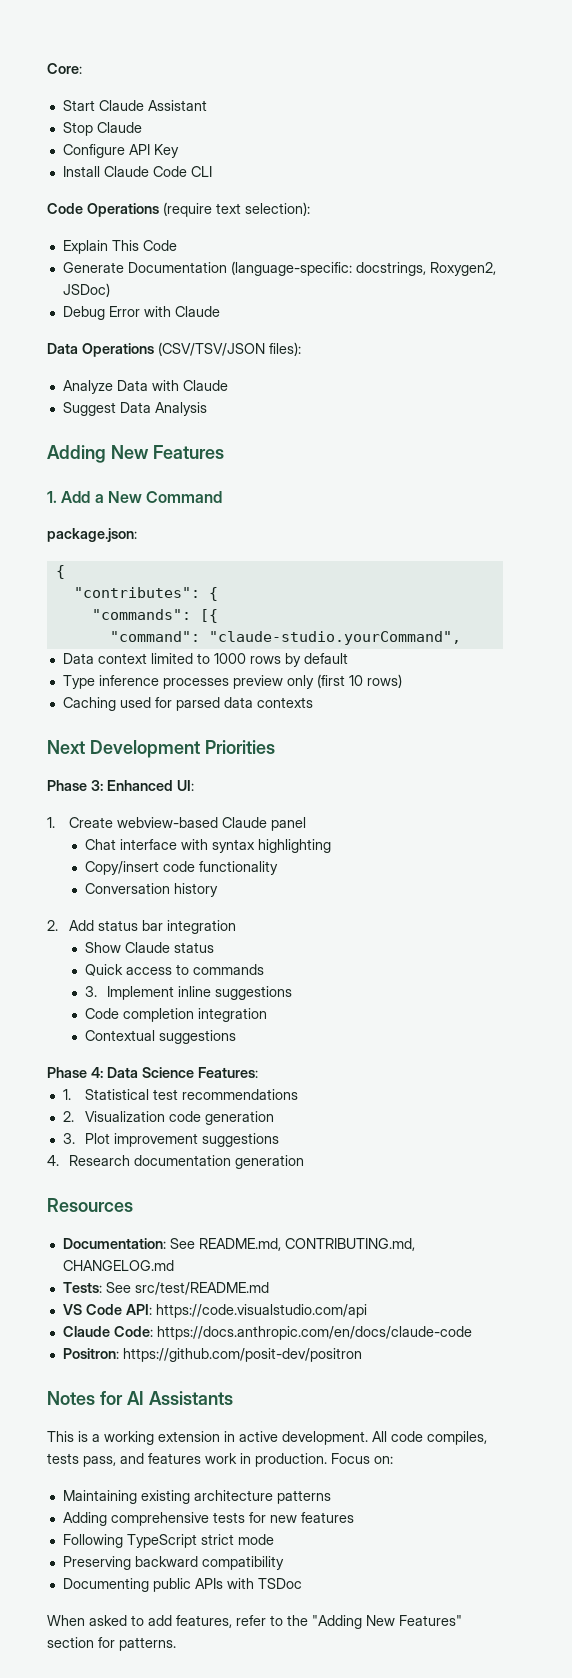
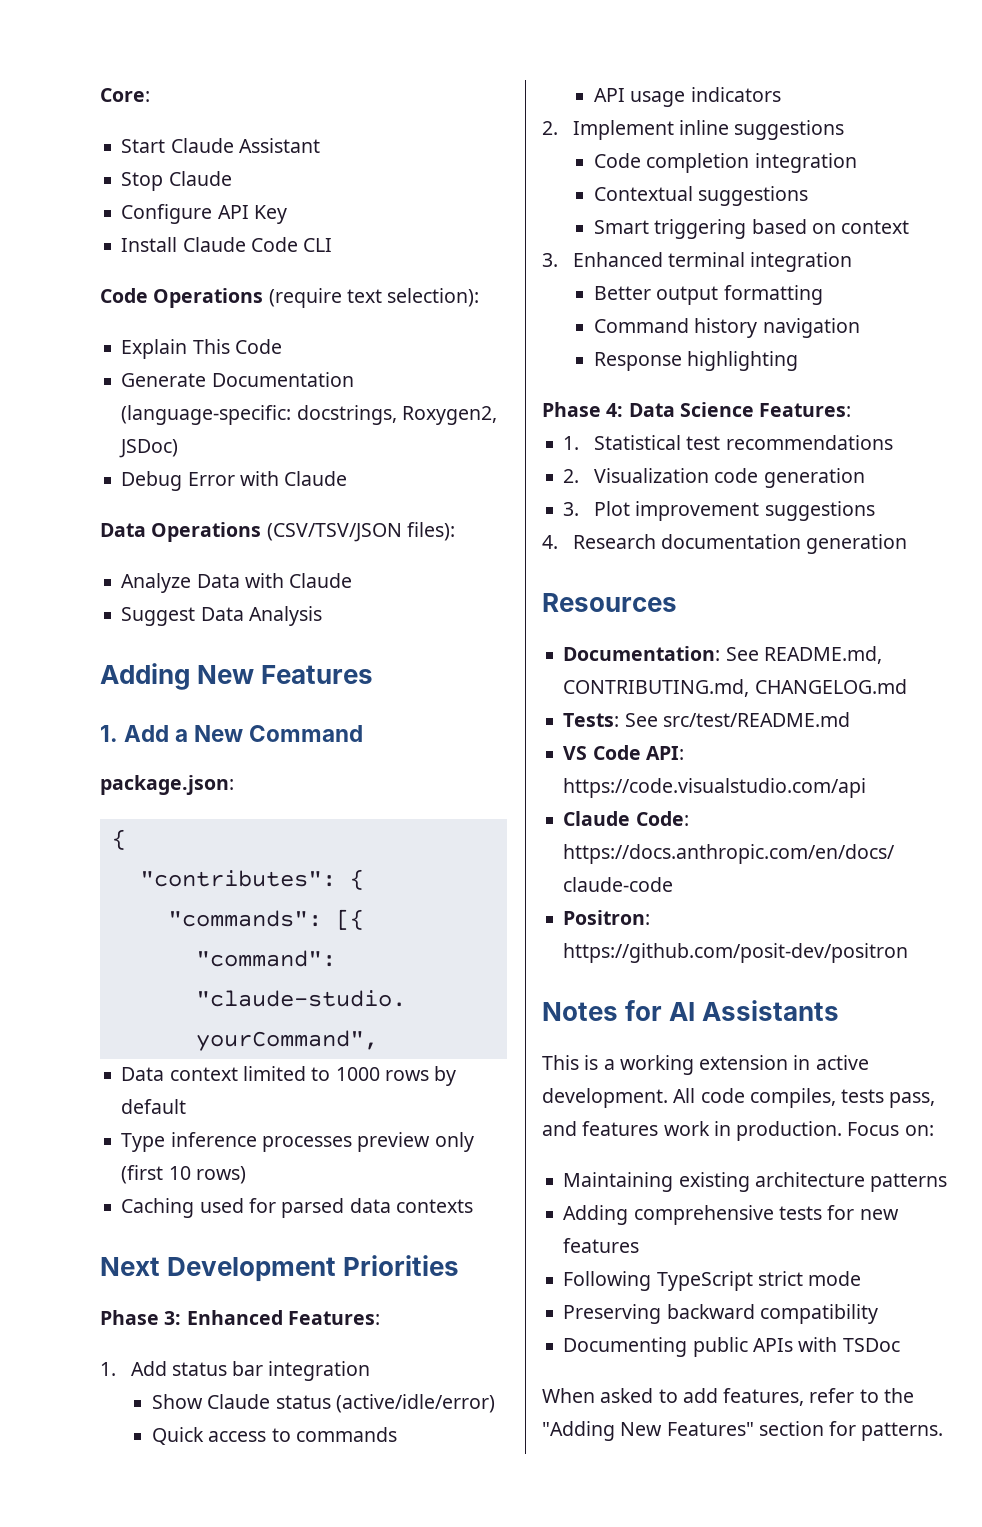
- Phase 3: Enhanced UI:
- 1. Create webview-based Claude panel
- Chat interface with syntax highlighting
- Copy/insert code functionality
- Conversation history
- 2. Add status bar integration
+ Phase 3: Enhanced Features:
+ 1. Add status bar integration
- Show Claude status
+ Show Claude status (active/idle/error)
- 3. Implement inline suggestions
+ API usage indicators
+ 2. Implement inline suggestions
+ Smart triggering based on context
+ 3. Enhanced terminal integration
+ Better output formatting
+ Command history navigation
+ Response highlighting

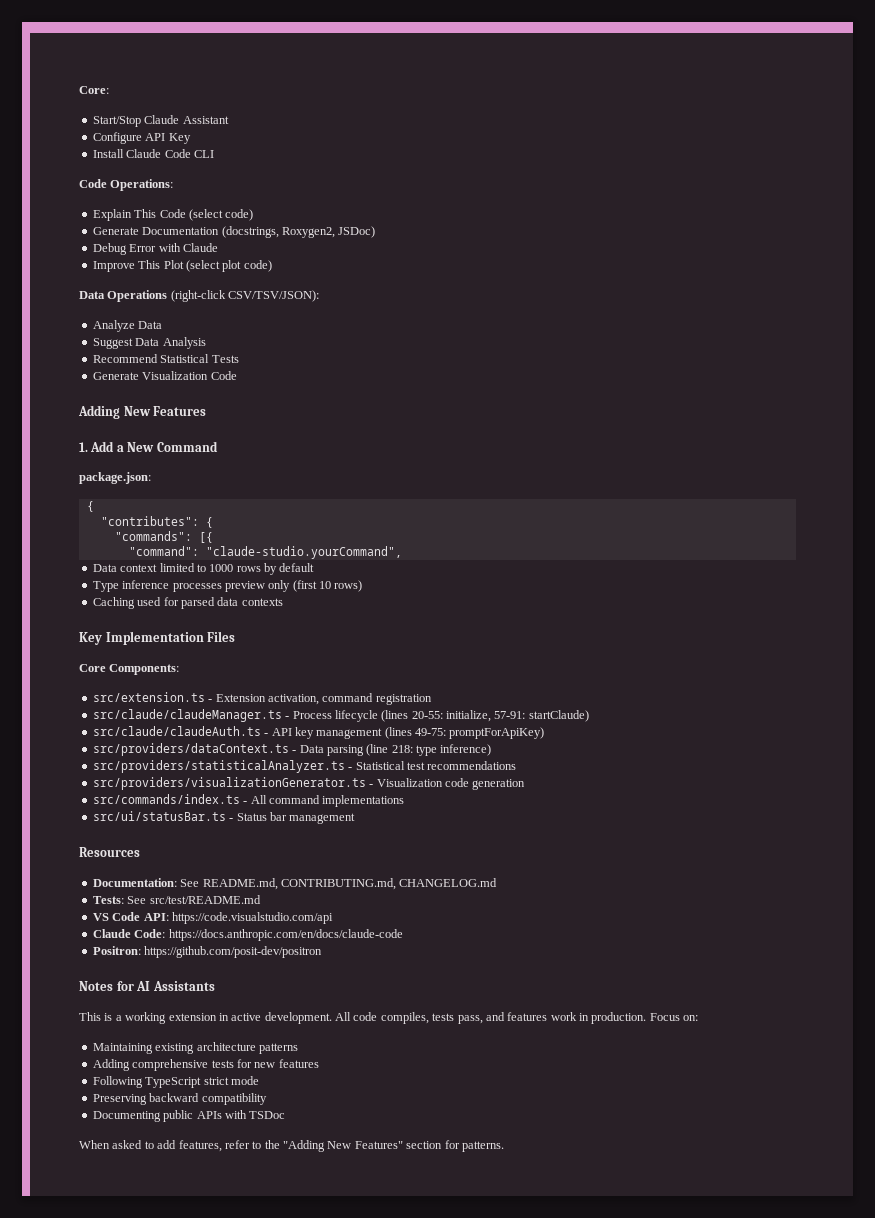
- Start Claude Assistant
+ Start/Stop Claude Assistant
- Stop Claude
- Code Operations (require text selection):
+ Code Operations:
- Explain This Code
+ Explain This Code (select code)
- Generate Documentation (language-specific: docstrings, Roxygen2, JSDoc)
+ Generate Documentation (docstrings, Roxygen2, JSDoc)
+ Improve This Plot (select plot code)
- Data Operations (CSV/TSV/JSON files):
+ Data Operations (right-click CSV/TSV/JSON):
- Analyze Data with Claude
+ Analyze Data
+ Recommend Statistical Tests
+ Generate Visualization Code
- Next Development Priorities
- Phase 3: Enhanced Features:
- 1. Add status bar integration
- Show Claude status (active/idle/error)
- Quick access to commands
- API usage indicators
- 2. Implement inline suggestions
- Code completion integration
- Contextual suggestions
- Smart triggering based on context
- 3. Enhanced terminal integration
- Better output formatting
- Command history navigation
- Response highlighting
- Phase 4: Data Science Features:
- 1. Statistical test recommendations
+ Key Implementation Files
+ Core Components:
+ src/extension.ts - Extension activation, command registration
+ src/claude/claudeManager.ts - Process lifecycle (lines 20-55: initialize, 57-91: startClaude)
+ src/claude/claudeAuth.ts - API key management (lines 49-75: promptForApiKey)
+ src/providers/dataContext.ts - Data parsing (line 218: type inference)
+ src/providers/statisticalAnalyzer.ts - Statistical test recommendations
- 2. Visualization code generation
+ src/providers/visualizationGenerator.ts - Visualization code generation
- 3. Plot improvement suggestions
- 4. Research documentation generation
+ src/commands/index.ts - All command implementations
+ src/ui/statusBar.ts - Status bar management

